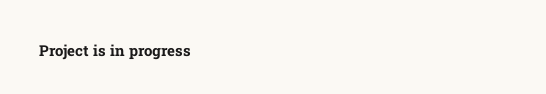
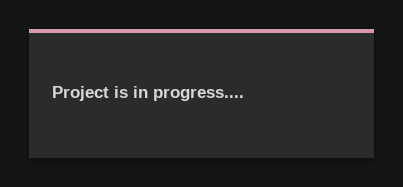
- Project is in progress
+ Project is in progress....

